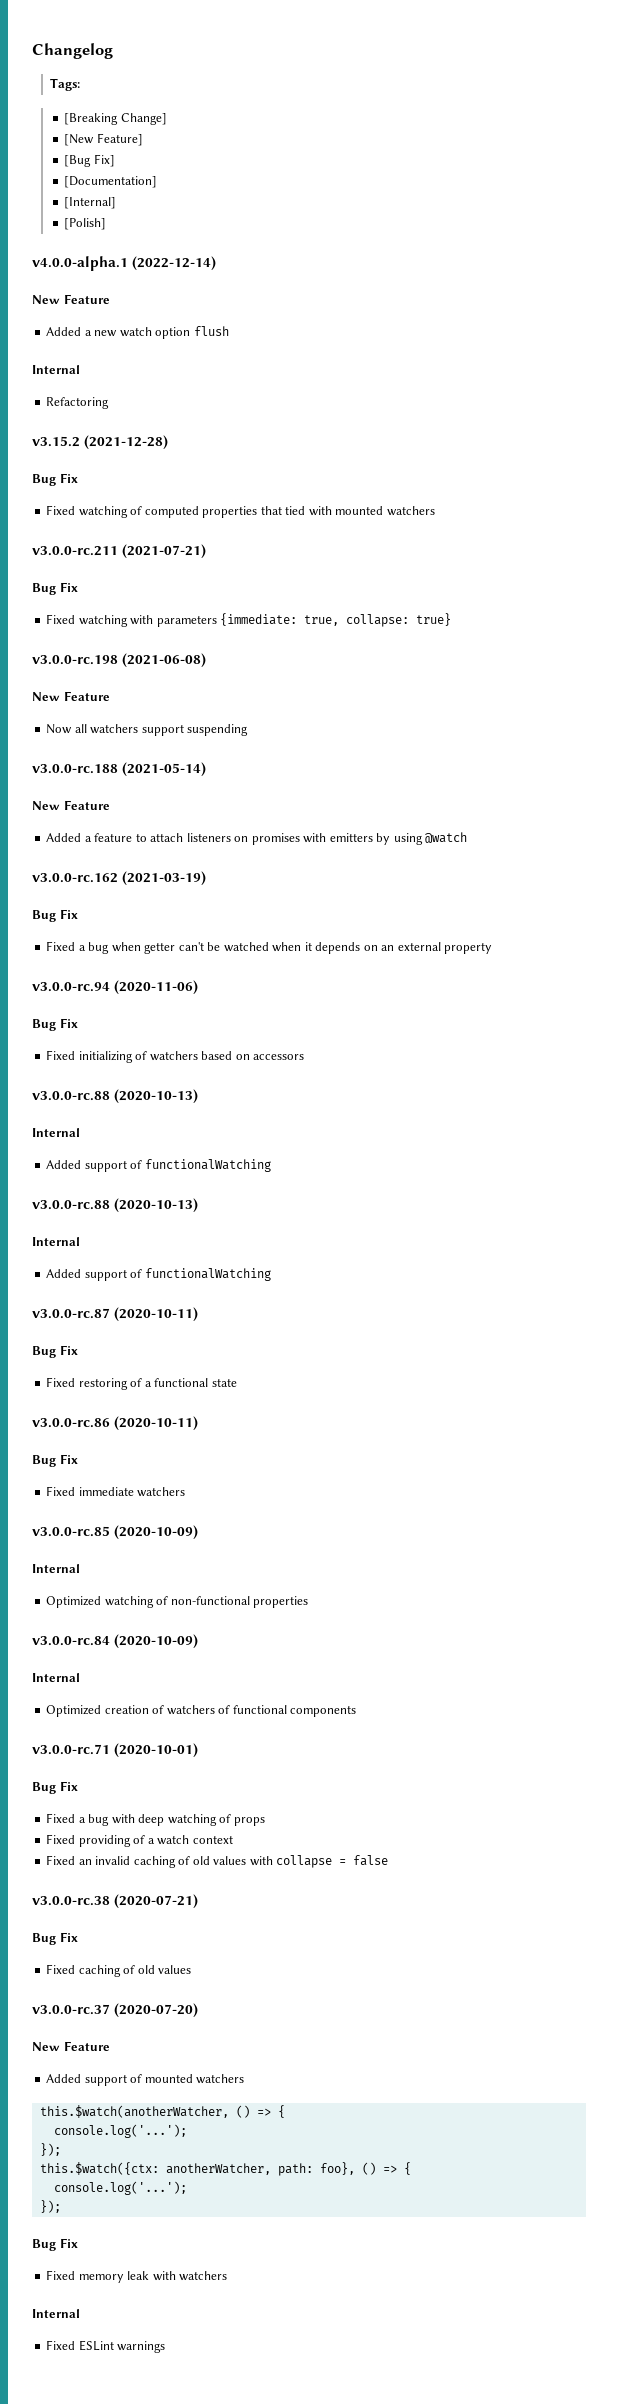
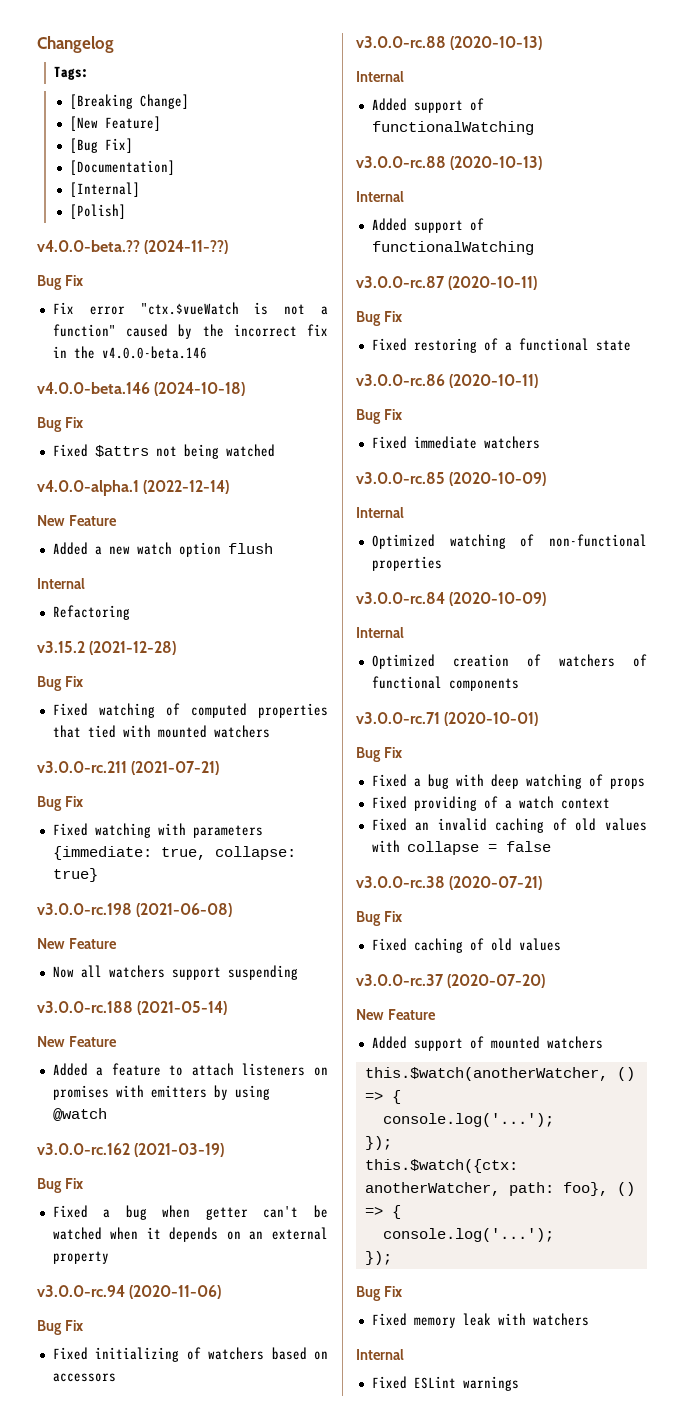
+ v4.0.0-beta.?? (2024-11-??)
+ Bug Fix
+ Fix error "ctx.$vueWatch is not a function" caused by the incorrect fix in the v4.0.0-beta.146
+ v4.0.0-beta.146 (2024-10-18)
+ Bug Fix
+ Fixed $attrs not being watched

